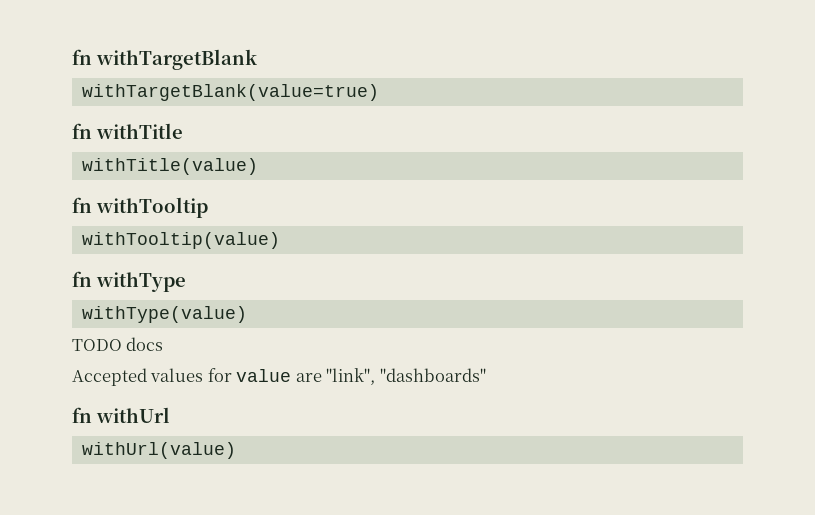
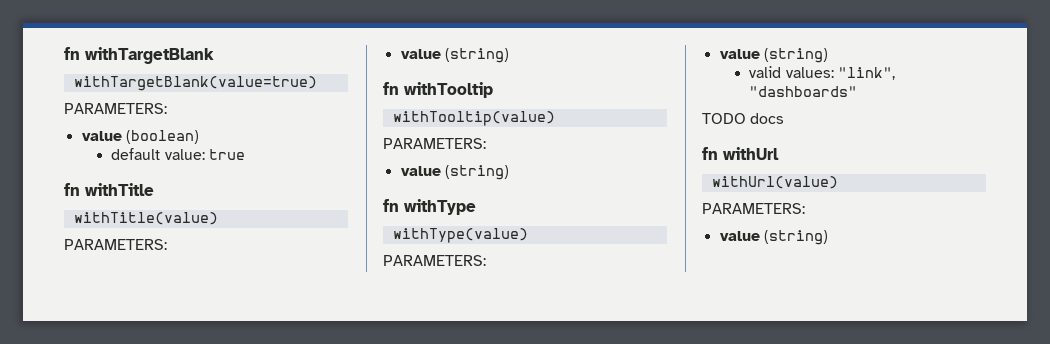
  withTargetBlank(value=true)
+ PARAMETERS:
+ value (boolean)
+ default value: true
  withTitle(value)
+ PARAMETERS:
+ value (string)
  withTooltip(value)
+ PARAMETERS:
+ value (string)
  withType(value)
+ PARAMETERS:
+ value (string)
+ valid values: "link", "dashboards"
  TODO docs
- Accepted values for value are "link", "dashboards"
  withUrl(value)
+ PARAMETERS:
+ value (string)

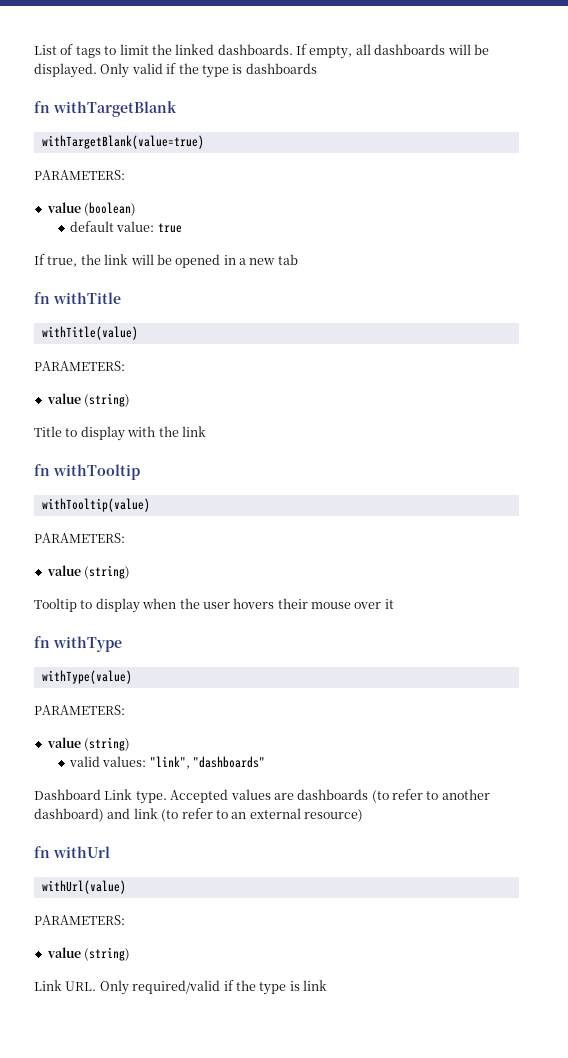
+ List of tags to limit the linked dashboards. If empty, all dashboards will be displayed. Only valid if the type is dashboards
+ If true, the link will be opened in a new tab
+ Title to display with the link
+ Tooltip to display when the user hovers their mouse over it
- TODO docs
+ Dashboard Link type. Accepted values are dashboards (to refer to another dashboard) and link (to refer to an external resource)
+ Link URL. Only required/valid if the type is link

